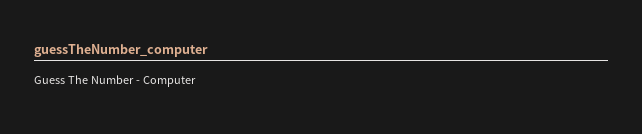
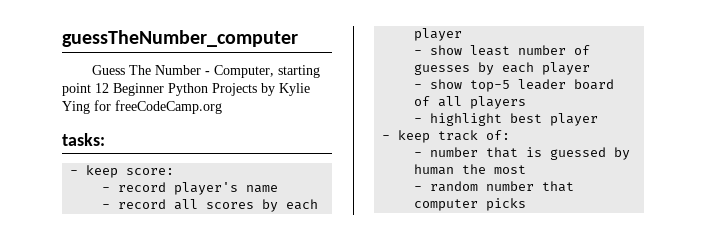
- Guess The Number - Computer
+ Guess The Number - Computer, starting point 12 Beginner Python Projects by Kylie Ying for freeCodeCamp.org
+ tasks:
+ - keep score:
+ - record player's name
+ - record all scores by each player
+ - show least number of guesses by each player
+ - show top-5 leader board of all players
+ - highlight best player
+ - keep track of:
+ - number that is guessed by human the most
+ - random number that computer picks

